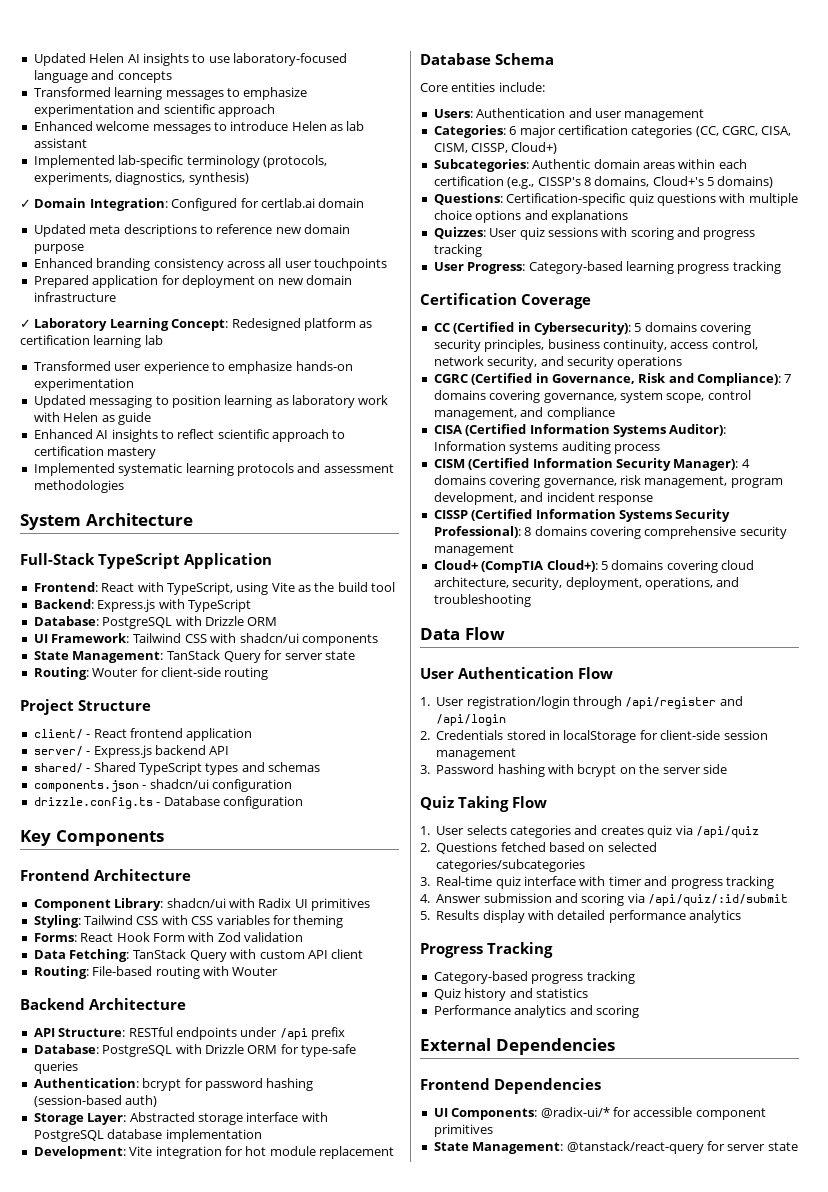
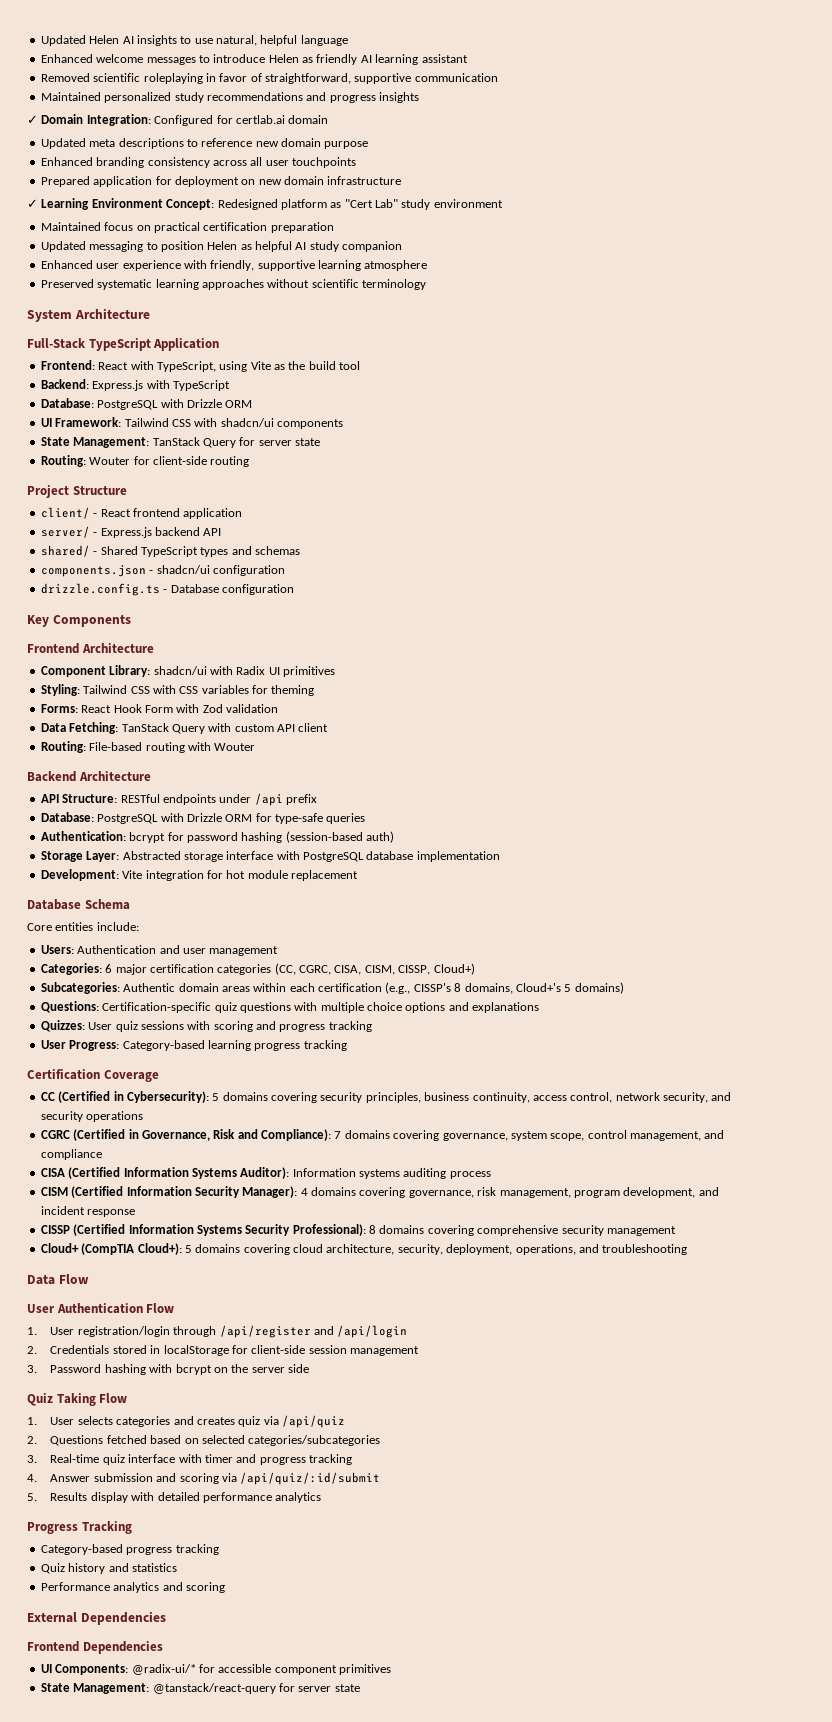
- Updated Helen AI insights to use laboratory-focused language and concepts
- Transformed learning messages to emphasize experimentation and scientific approach
+ Updated Helen AI insights to use natural, helpful language
- Enhanced welcome messages to introduce Helen as lab assistant
- Implemented lab-specific terminology (protocols, experiments, diagnostics, synthesis)
+ Enhanced welcome messages to introduce Helen as friendly AI learning assistant
+ Removed scientific roleplaying in favor of straightforward, supportive communication
+ Maintained personalized study recommendations and progress insights
- ✓ Laboratory Learning Concept: Redesigned platform as certification learning lab
- Transformed user experience to emphasize hands-on experimentation
- Updated messaging to position learning as laboratory work with Helen as guide
- Enhanced AI insights to reflect scientific approach to certification mastery
- Implemented systematic learning protocols and assessment methodologies
+ ✓ Learning Environment Concept: Redesigned platform as "Cert Lab" study environment
+ Maintained focus on practical certification preparation
+ Updated messaging to position Helen as helpful AI study companion
+ Enhanced user experience with friendly, supportive learning atmosphere
+ Preserved systematic learning approaches without scientific terminology

